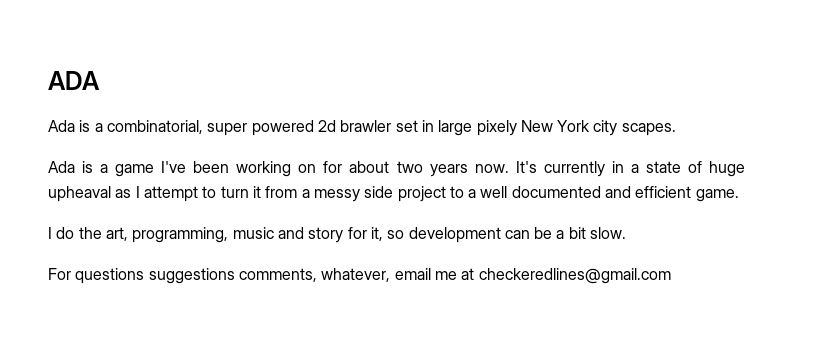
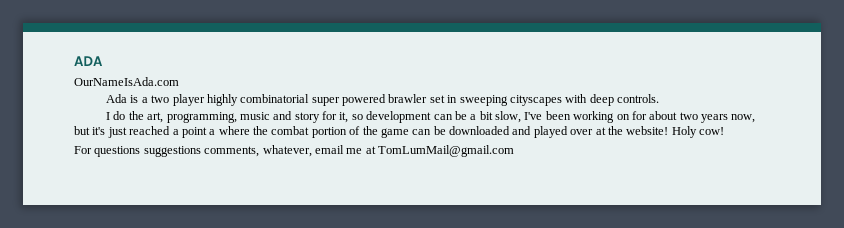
- Ada is a combinatorial, super powered 2d brawler set in large pixely New York city scapes.
- Ada is a game I've been working on for about two years now. It's currently in a state of huge upheaval as I attempt to turn it from a messy side project to a well documented and efficient game.
+ OurNameIsAda.com
+ Ada is a two player highly combinatorial super powered brawler set in sweeping cityscapes with deep controls.
- I do the art, programming, music and story for it, so development can be a bit slow.
+ I do the art, programming, music and story for it, so development can be a bit slow, I've been working on for about two years now, but it's just reached a point a where the combat portion of the game can be downloaded and played over at the website! Holy cow!
- For questions suggestions comments, whatever, email me at checkeredlines@gmail.com
+ For questions suggestions comments, whatever, email me at TomLumMail@gmail.com

